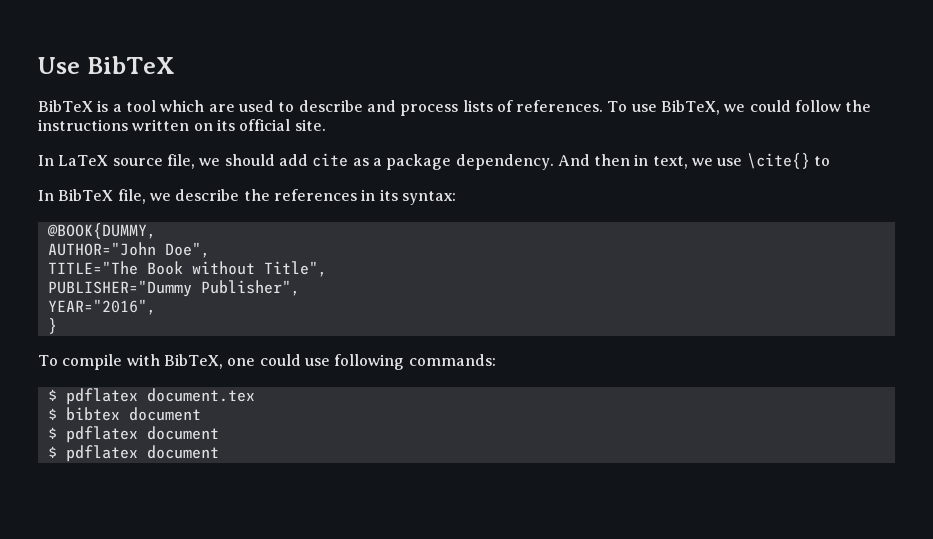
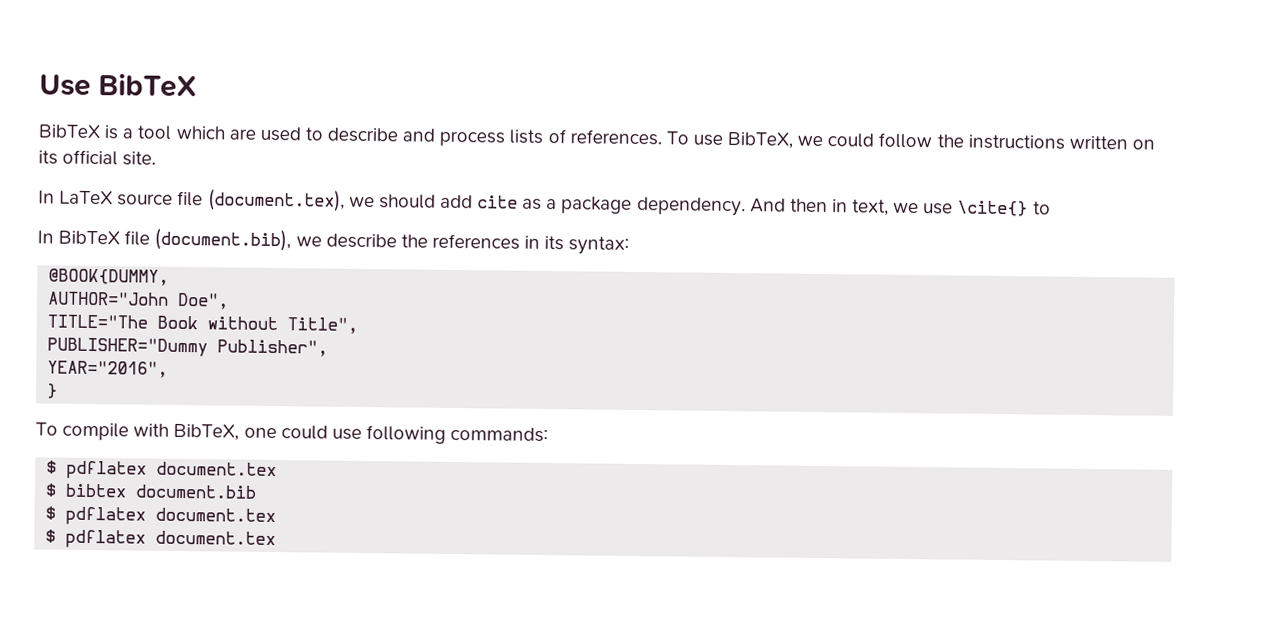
- In LaTeX source file, we should add cite as a package dependency.
+ In LaTeX source file (document.tex), we should add cite as a package dependency.
- In BibTeX file, we describe the references in its syntax:
+ In BibTeX file (document.bib), we describe the references in its syntax:
- $ bibtex document
- $ pdflatex document
- $ pdflatex document
+ $ bibtex document.bib
+ $ pdflatex document.tex
+ $ pdflatex document.tex

